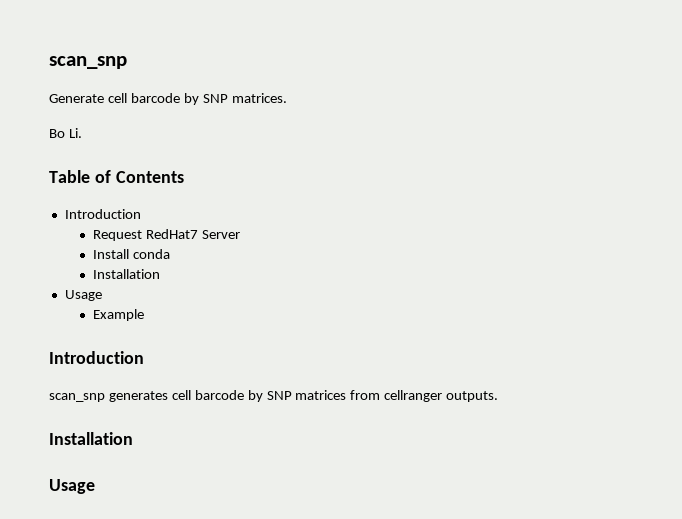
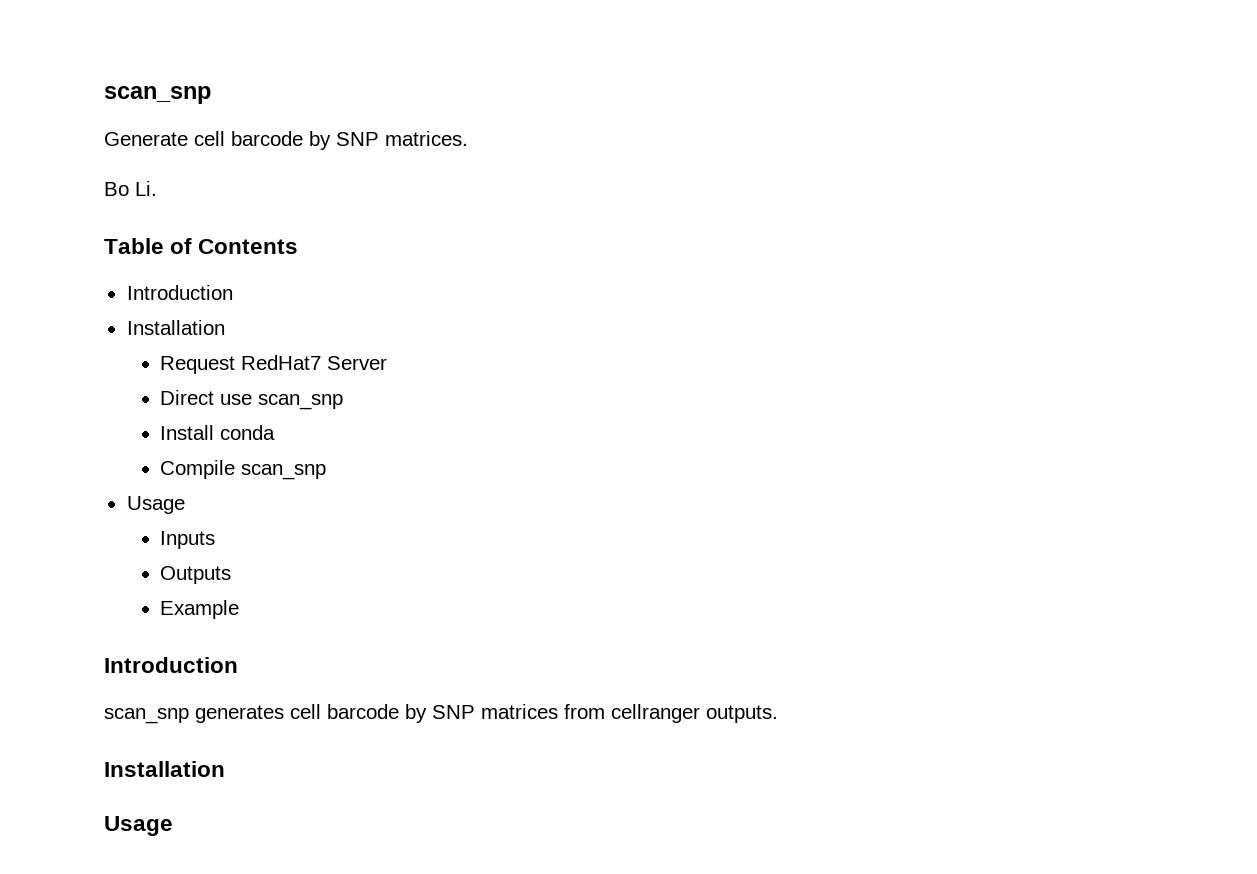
  Table of Contents
  Introduction
+ Installation
+ Direct use scan_snp
  Install conda
- Installation
+ Compile scan_snp
  Usage
+ Inputs
+ Outputs

